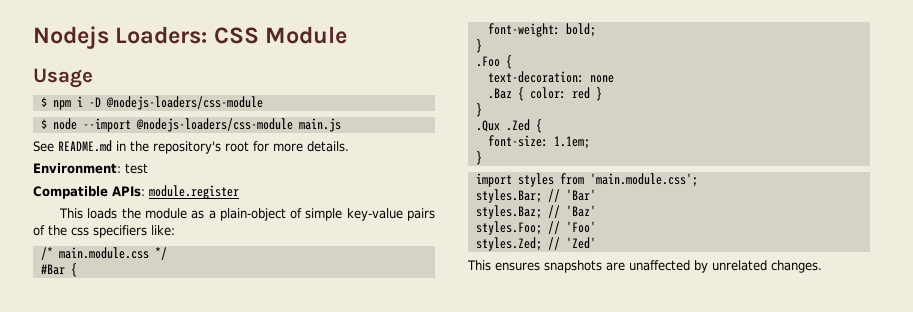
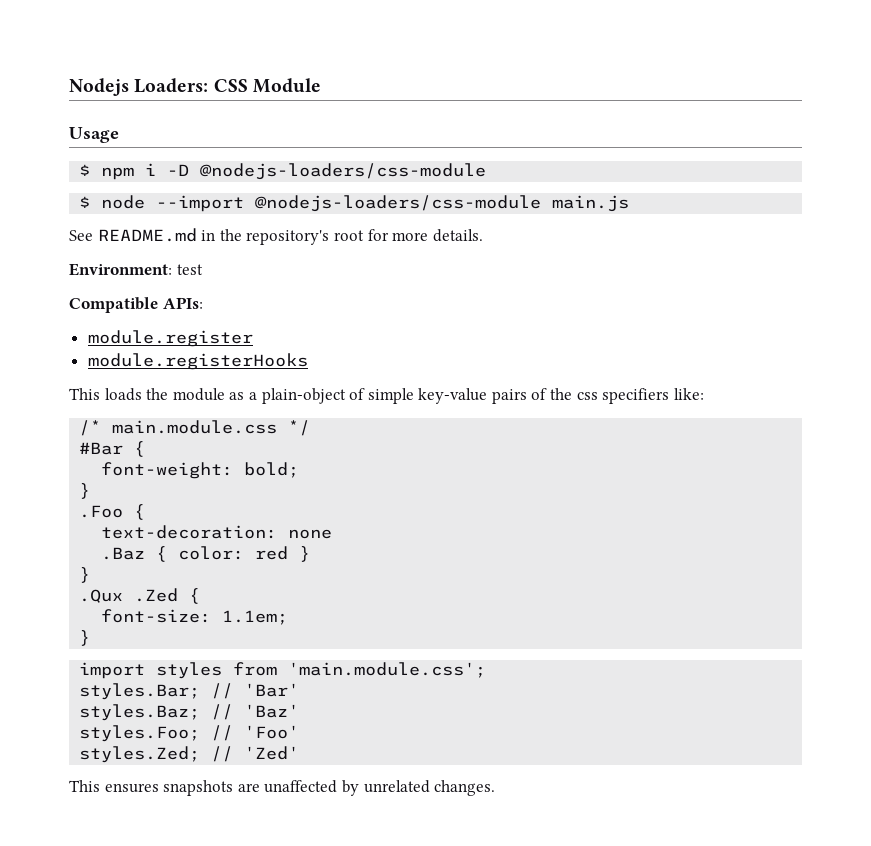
- Compatible APIs: module.register
+ Compatible APIs:
+ module.register
+ module.registerHooks

